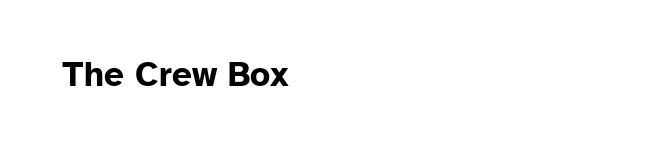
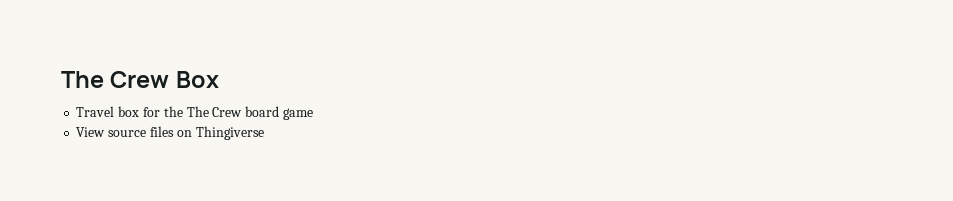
+ Travel box for the The Crew board game
+ View source files on Thingiverse

